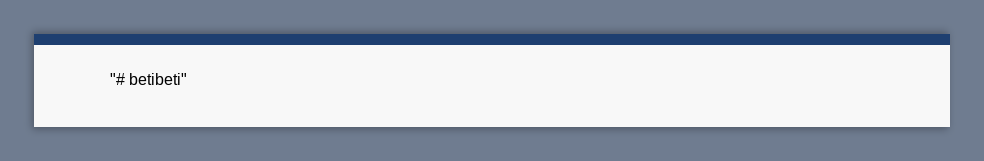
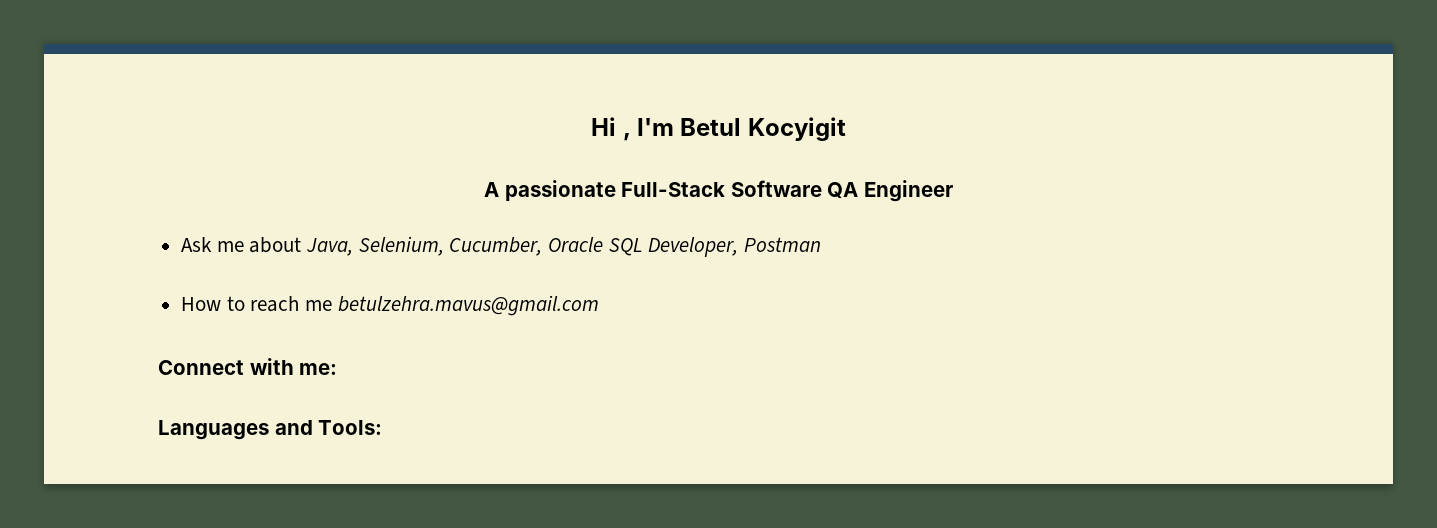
- "# betibeti"
+ Hi , I'm Betul Kocyigit
+ A passionate Full-Stack Software QA Engineer
+ Ask me about Java, Selenium, Cucumber, Oracle SQL Developer, Postman
+ How to reach me betulzehra.mavus@gmail.com
+ Connect with me:
+ Languages and Tools:

